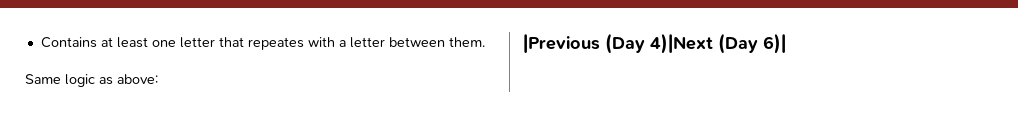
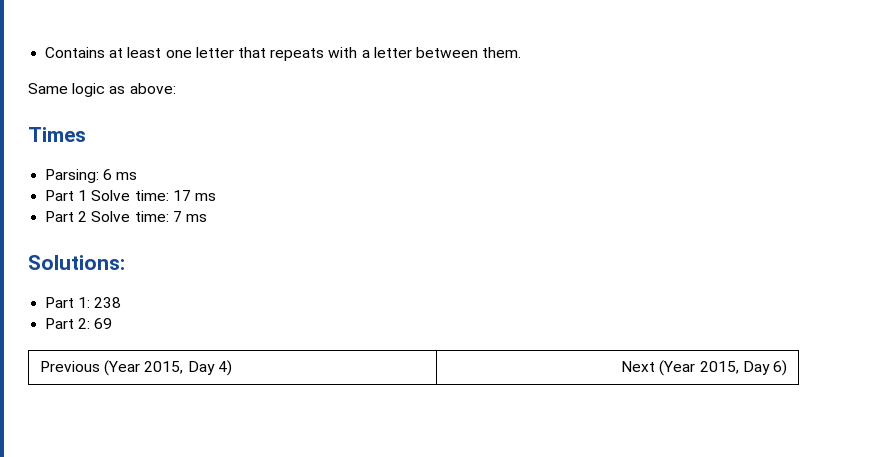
- Contains at least one letter that repeates with a letter between them.
+ Contains at least one letter that repeats with a letter between them.
- |Previous (Day 4)|Next (Day 6)|
+ Times
+ Parsing: 6 ms
+ Part 1 Solve time: 17 ms
+ Part 2 Solve time: 7 ms
+ Solutions:
+ Part 1: 238
+ Part 2: 69
+ Previous (Year 2015, Day 4) | Next (Year 2015, Day 6)

